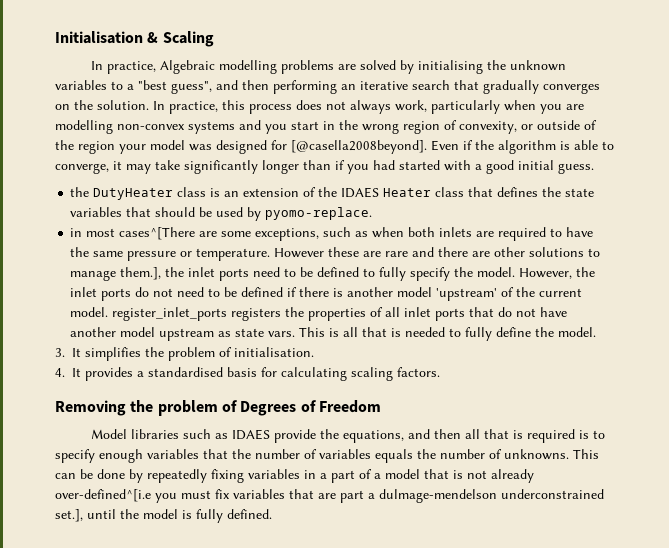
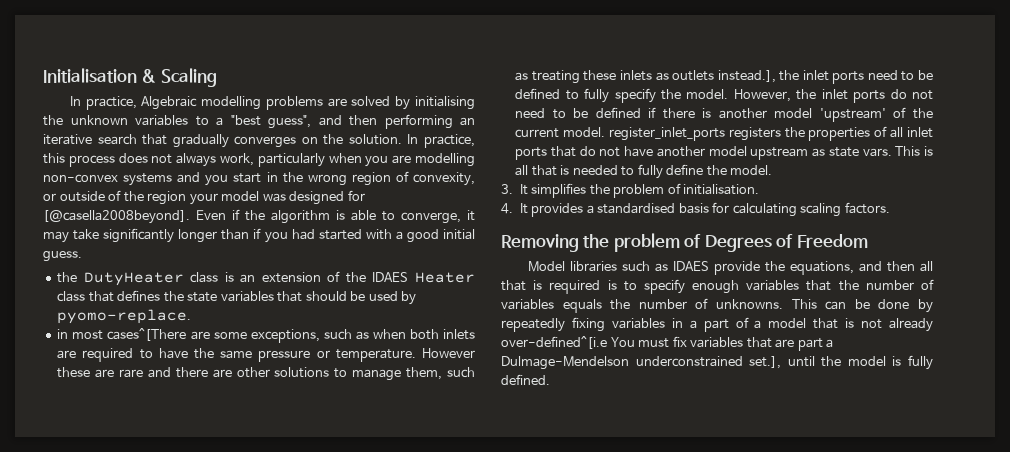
- However these are rare and there are other solutions to manage them.], the inlet ports need to be defined to fully specify the model.
+ However these are rare and there are other solutions to manage them, such as treating these inlets as outlets instead.], the inlet ports need to be defined to fully specify the model.
- This can be done by repeatedly fixing variables in a part of a model that is not already over-defined^[i.e you must fix variables that are part a dulmage-mendelson underconstrained set.], until the model is fully defined.
+ This can be done by repeatedly fixing variables in a part of a model that is not already over-defined^[i.e You must fix variables that are part a Dulmage-Mendelson underconstrained set.], until the model is fully defined.

